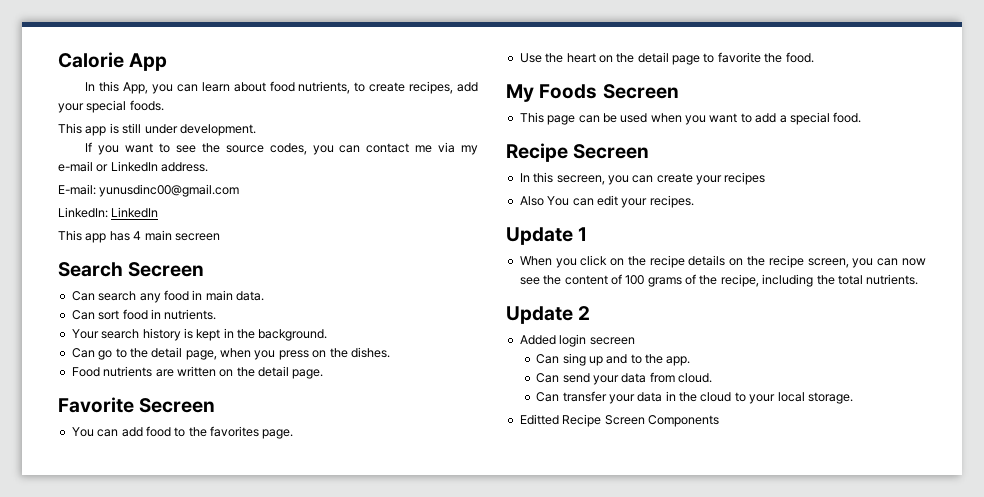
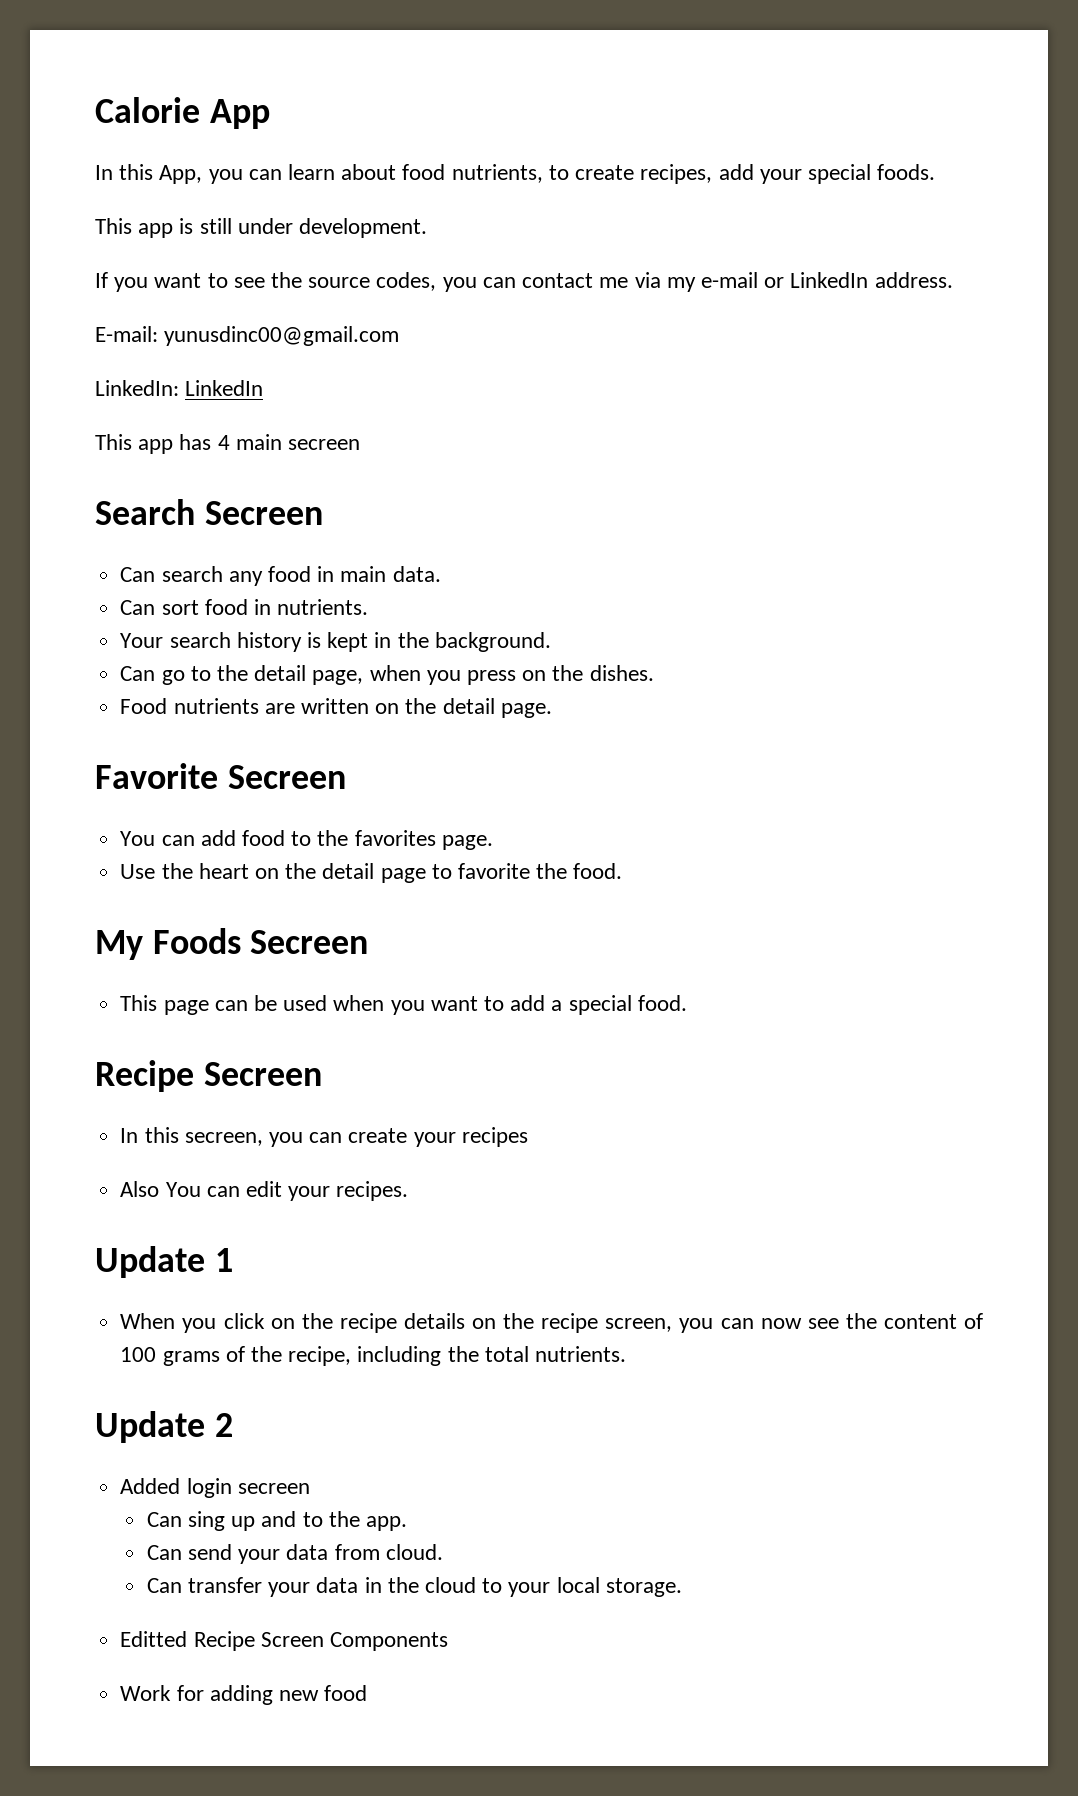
+ Work for adding new food

